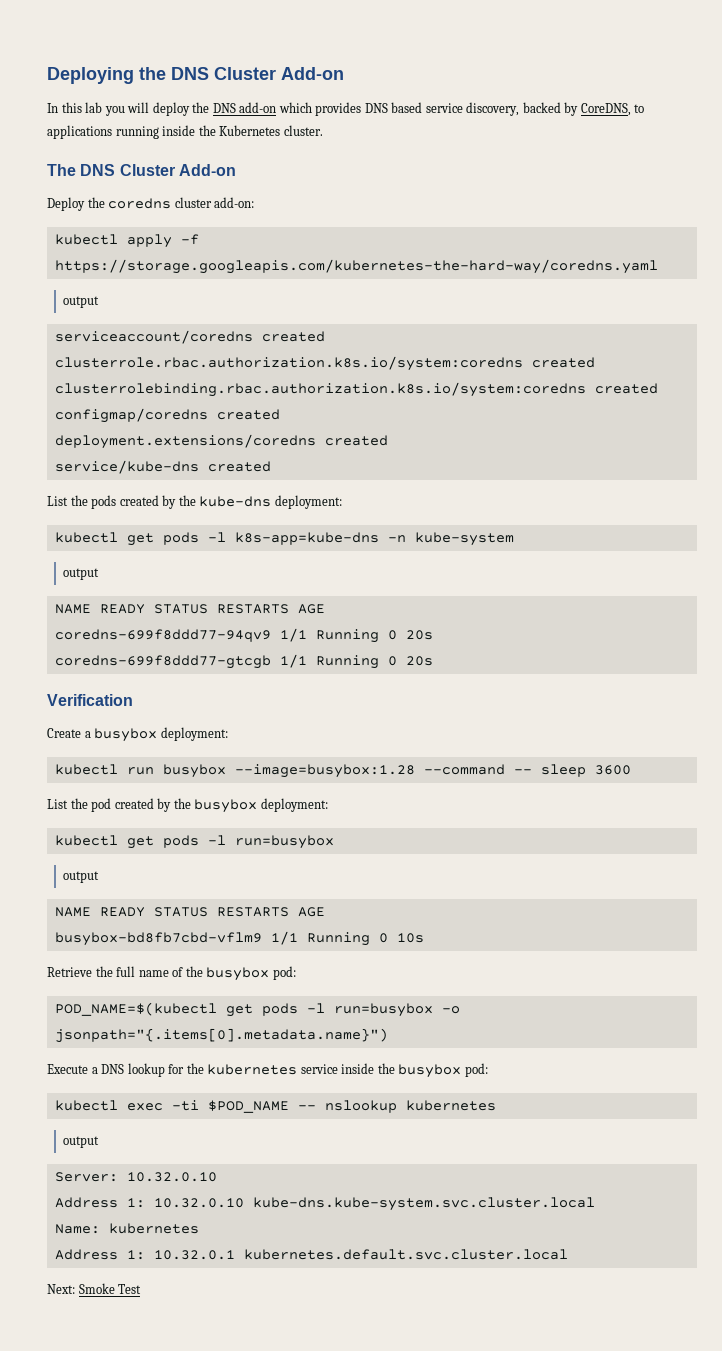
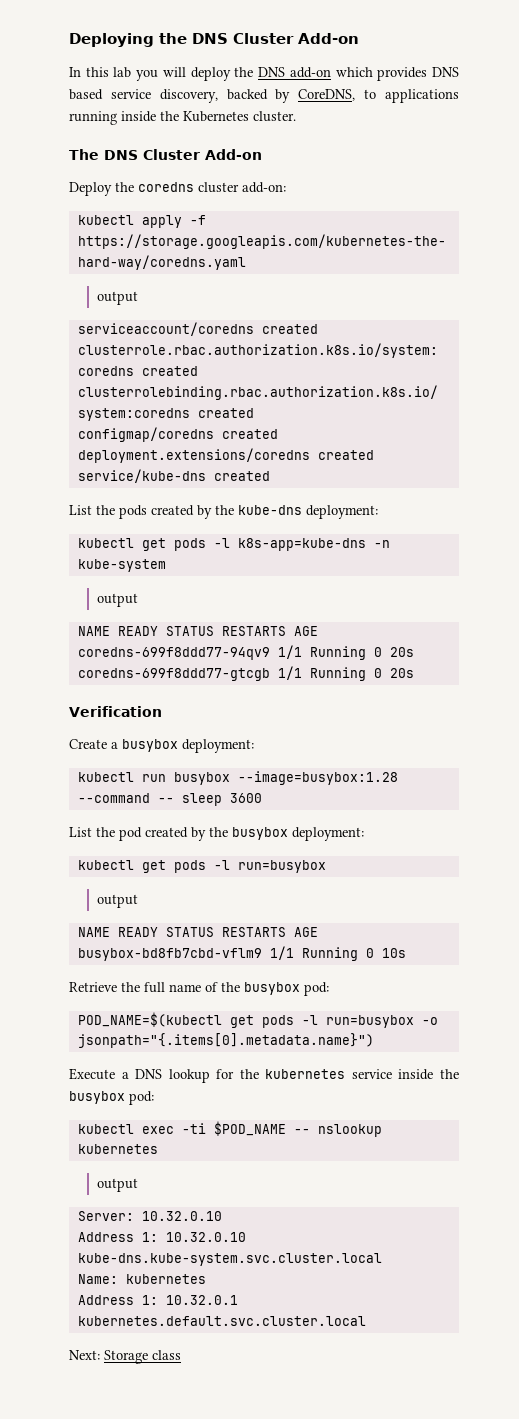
- Next: Smoke Test
+ Next: Storage class

